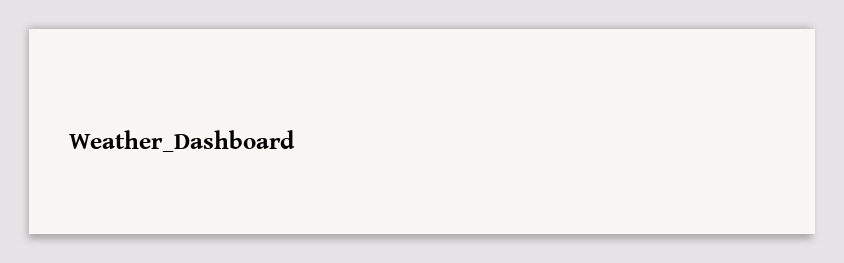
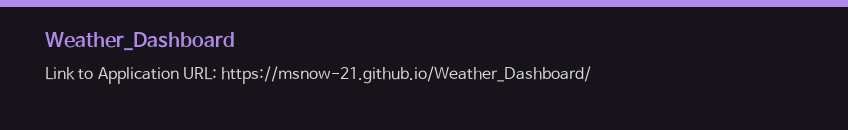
+ Link to Application URL: https://msnow-21.github.io/Weather_Dashboard/

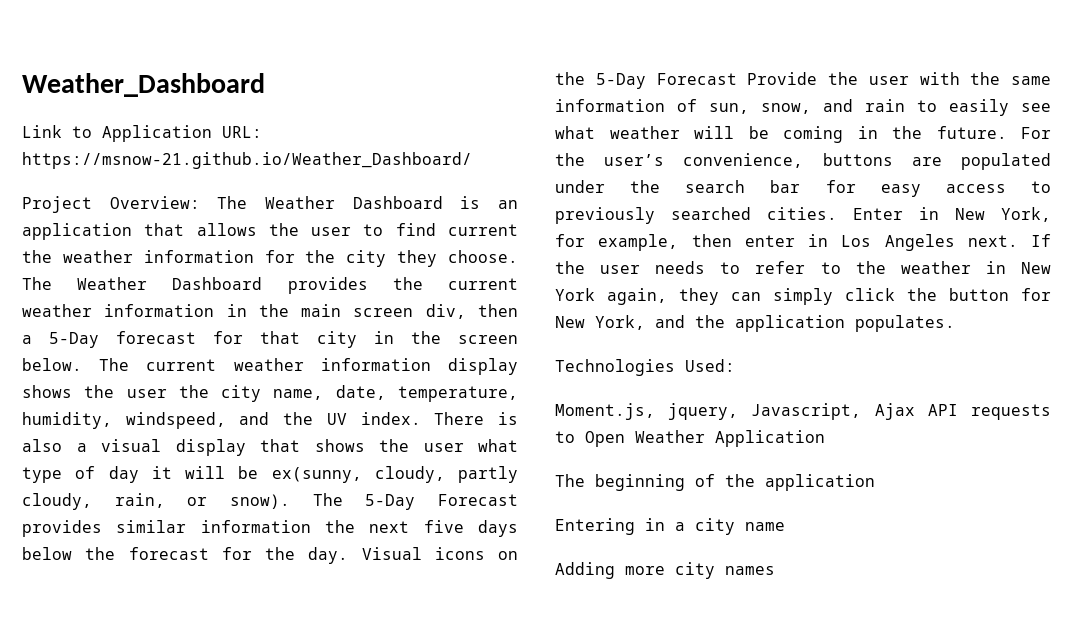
+ Project Overview: The Weather Dashboard is an application that allows the user to find current the weather information for the city they choose. The Weather Dashboard provides the current weather information in the main screen div, then a 5-Day forecast for that city in the screen below. The current weather information display shows the user the city name, date, temperature, humidity, windspeed, and the UV index. There is also a visual display that shows the user what type of day it will be ex(sunny, cloudy, partly cloudy, rain, or snow). The 5-Day Forecast provides similar information the next five days below the forecast for the day. Visual icons on the 5-Day Forecast Provide the user with the same information of sun, snow, and rain to easily see what weather will be coming in the future. For the user’s convenience, buttons are populated under the search bar for easy access to previously searched cities. Enter in New York, for example, then enter in Los Angeles next. If the user needs to refer to the weather in New York again, they can simply click the button for New York, and the application populates.
+ Technologies Used:
+ Moment.js, jquery, Javascript, Ajax API requests to Open Weather Application
+ The beginning of the application
+ Entering in a city name
+ Adding more city names

